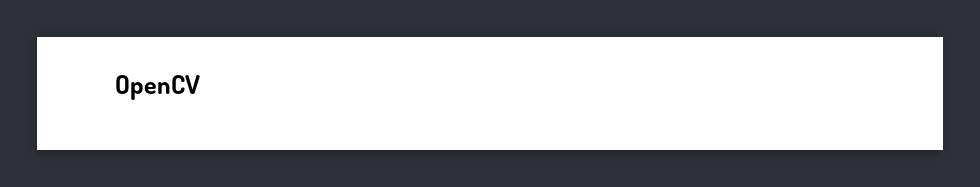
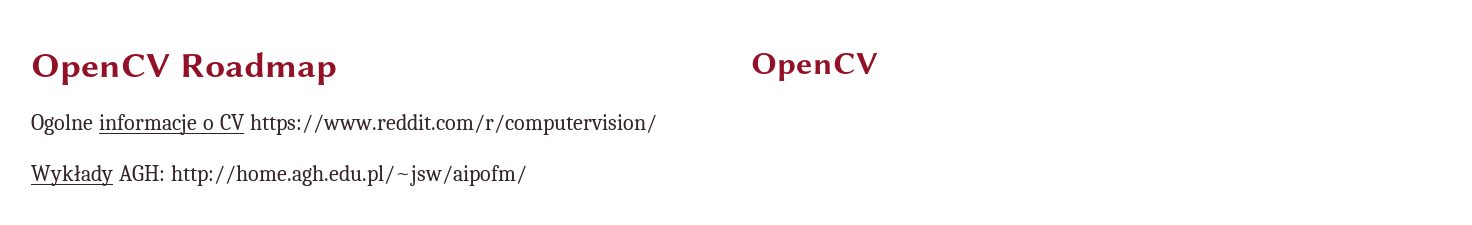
+ OpenCV Roadmap
+ Ogolne informacje o CV https://www.reddit.com/r/computervision/
+ Wykłady AGH: http://home.agh.edu.pl/~jsw/aipofm/

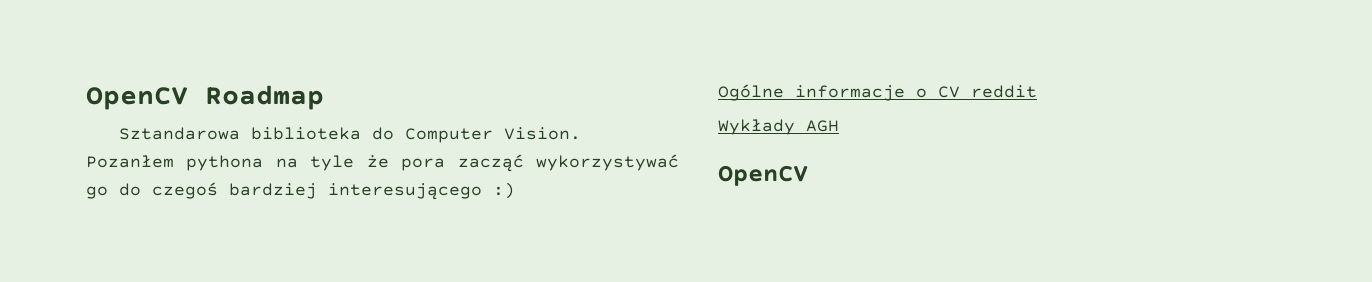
- Ogolne informacje o CV https://www.reddit.com/r/computervision/
+ Sztandarowa biblioteka do Computer Vision. Pozanłem pythona na tyle że pora zacząć wykorzystywać go do czegoś bardziej interesującego :)
+ Ogólne informacje o CV reddit
- Wykłady AGH: http://home.agh.edu.pl/~jsw/aipofm/
+ Wykłady AGH

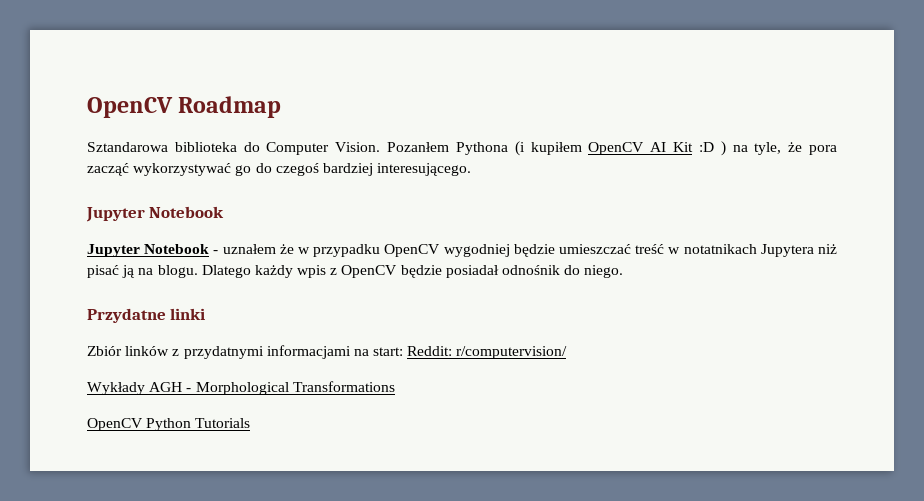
- Pozanłem pythona na tyle że pora zacząć wykorzystywać go do czegoś bardziej interesującego :)
- Ogólne informacje o CV reddit
+ Pozanłem Pythona (i kupiłem OpenCV AI Kit :D ) na tyle, że pora zacząć wykorzystywać go do czegoś bardziej interesującego.
+ Jupyter Notebook
+ Jupyter Notebook - uznałem że w przypadku OpenCV wygodniej będzie umieszczać treść w notatnikach Jupytera niż pisać ją na blogu. Dlatego każdy wpis z OpenCV będzie posiadał odnośnik do niego.
+ Przydatne linki
+ Zbiór linków z przydatnymi informacjami na start: Reddit: r/computervision/
- Wykłady AGH
- OpenCV
+ Wykłady AGH - Morphological Transformations
+ OpenCV Python Tutorials

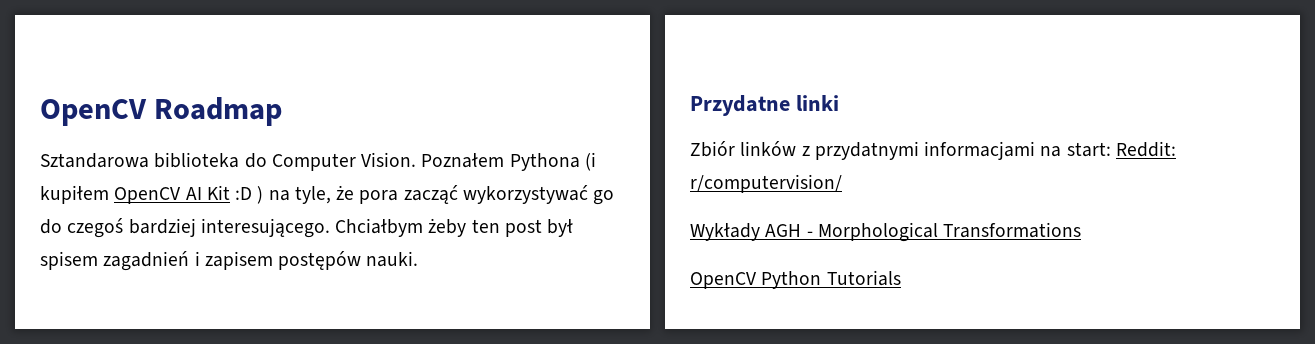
- Pozanłem Pythona (i kupiłem OpenCV AI Kit :D ) na tyle, że pora zacząć wykorzystywać go do czegoś bardziej interesującego.
- Jupyter Notebook
- Jupyter Notebook - uznałem że w przypadku OpenCV wygodniej będzie umieszczać treść w notatnikach Jupytera niż pisać ją na blogu. Dlatego każdy wpis z OpenCV będzie posiadał odnośnik do niego.
+ Poznałem Pythona (i kupiłem OpenCV AI Kit :D ) na tyle, że pora zacząć wykorzystywać go do czegoś bardziej interesującego. Chciałbym żeby ten post był spisem zagadnień i zapisem postępów nauki.

